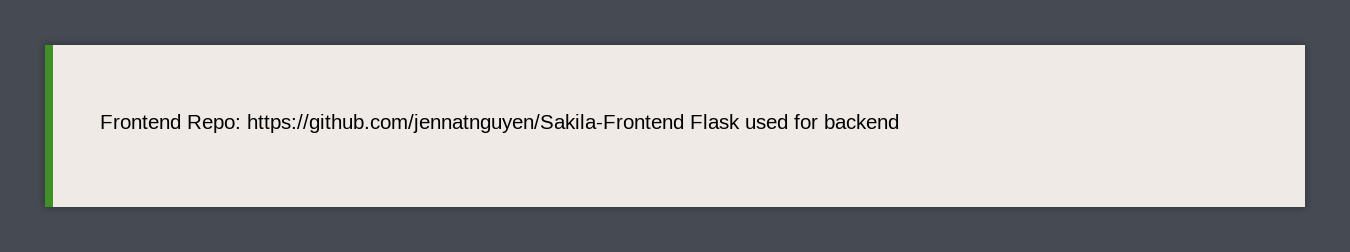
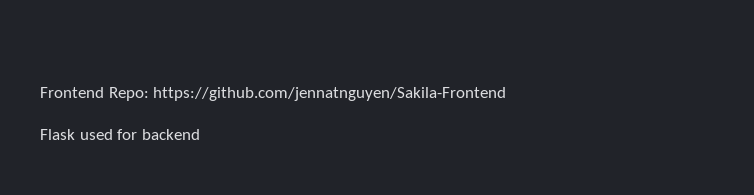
- Frontend Repo: https://github.com/jennatnguyen/Sakila-Frontend Flask used for backend
+ Frontend Repo: https://github.com/jennatnguyen/Sakila-Frontend
+ Flask used for backend

